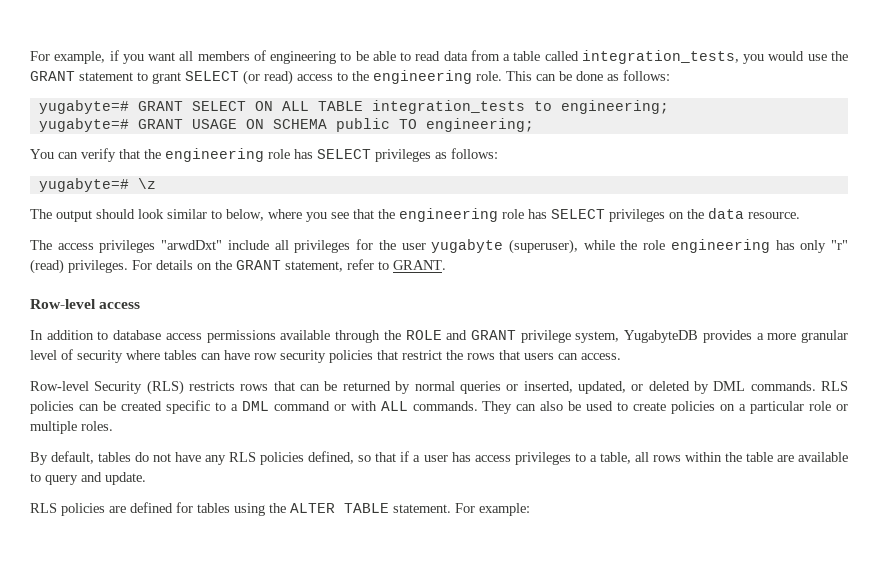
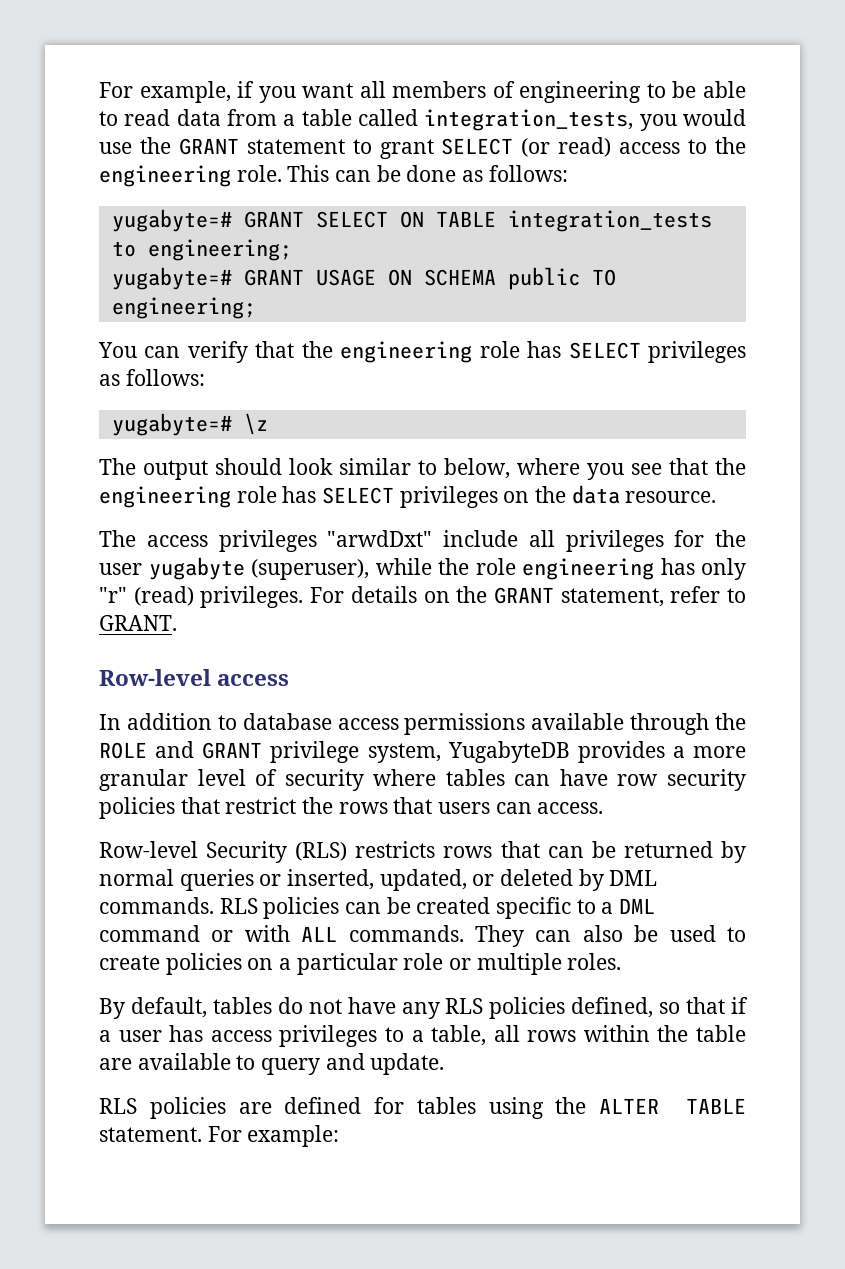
- yugabyte=# GRANT SELECT ON ALL TABLE integration_tests to engineering;
+ yugabyte=# GRANT SELECT ON TABLE integration_tests to engineering;

